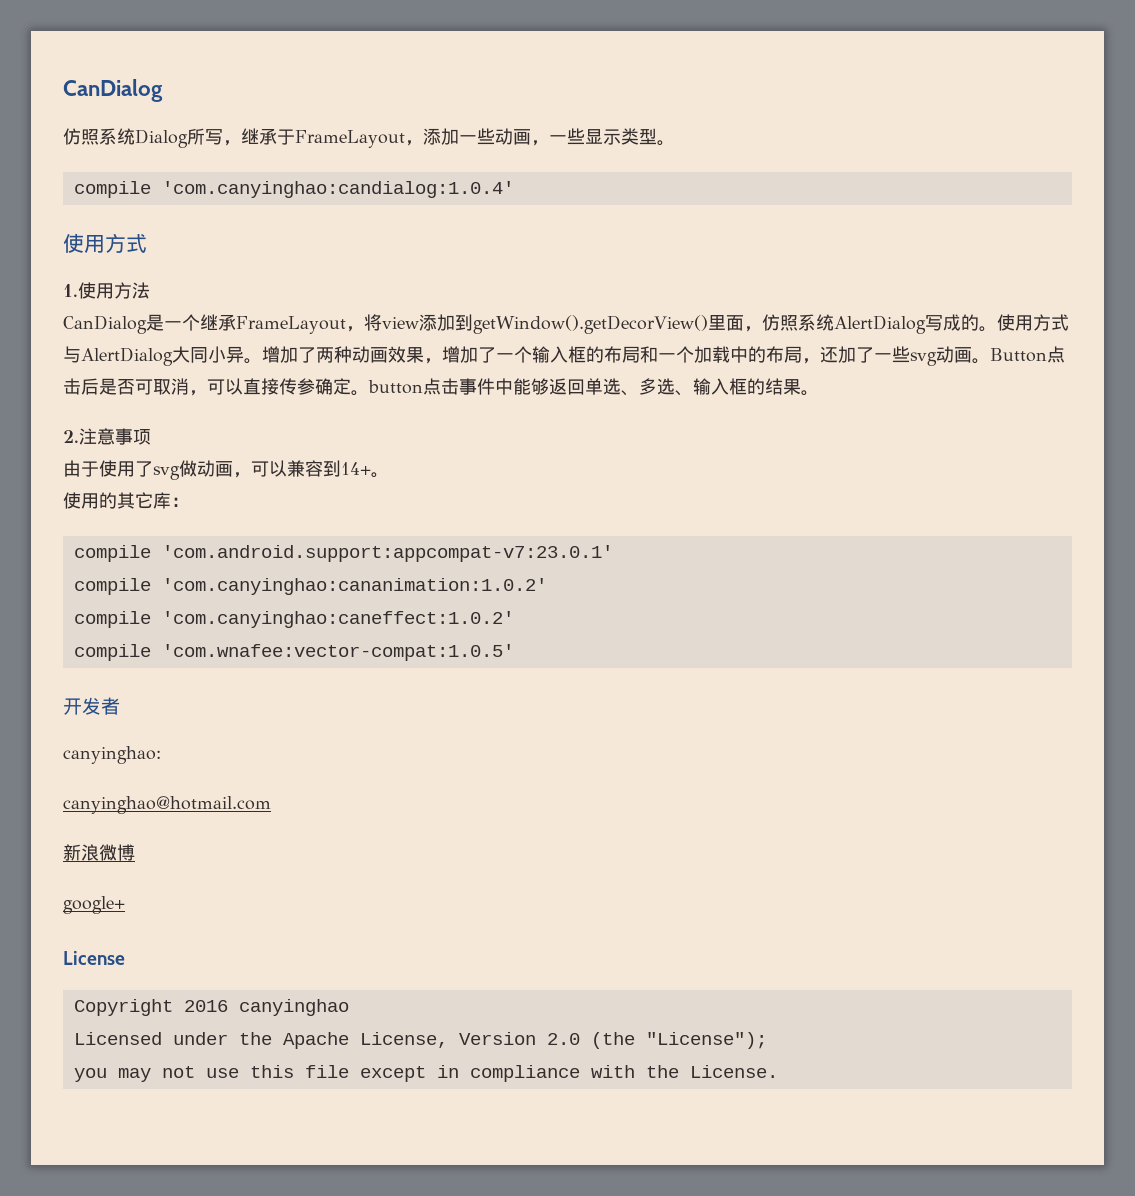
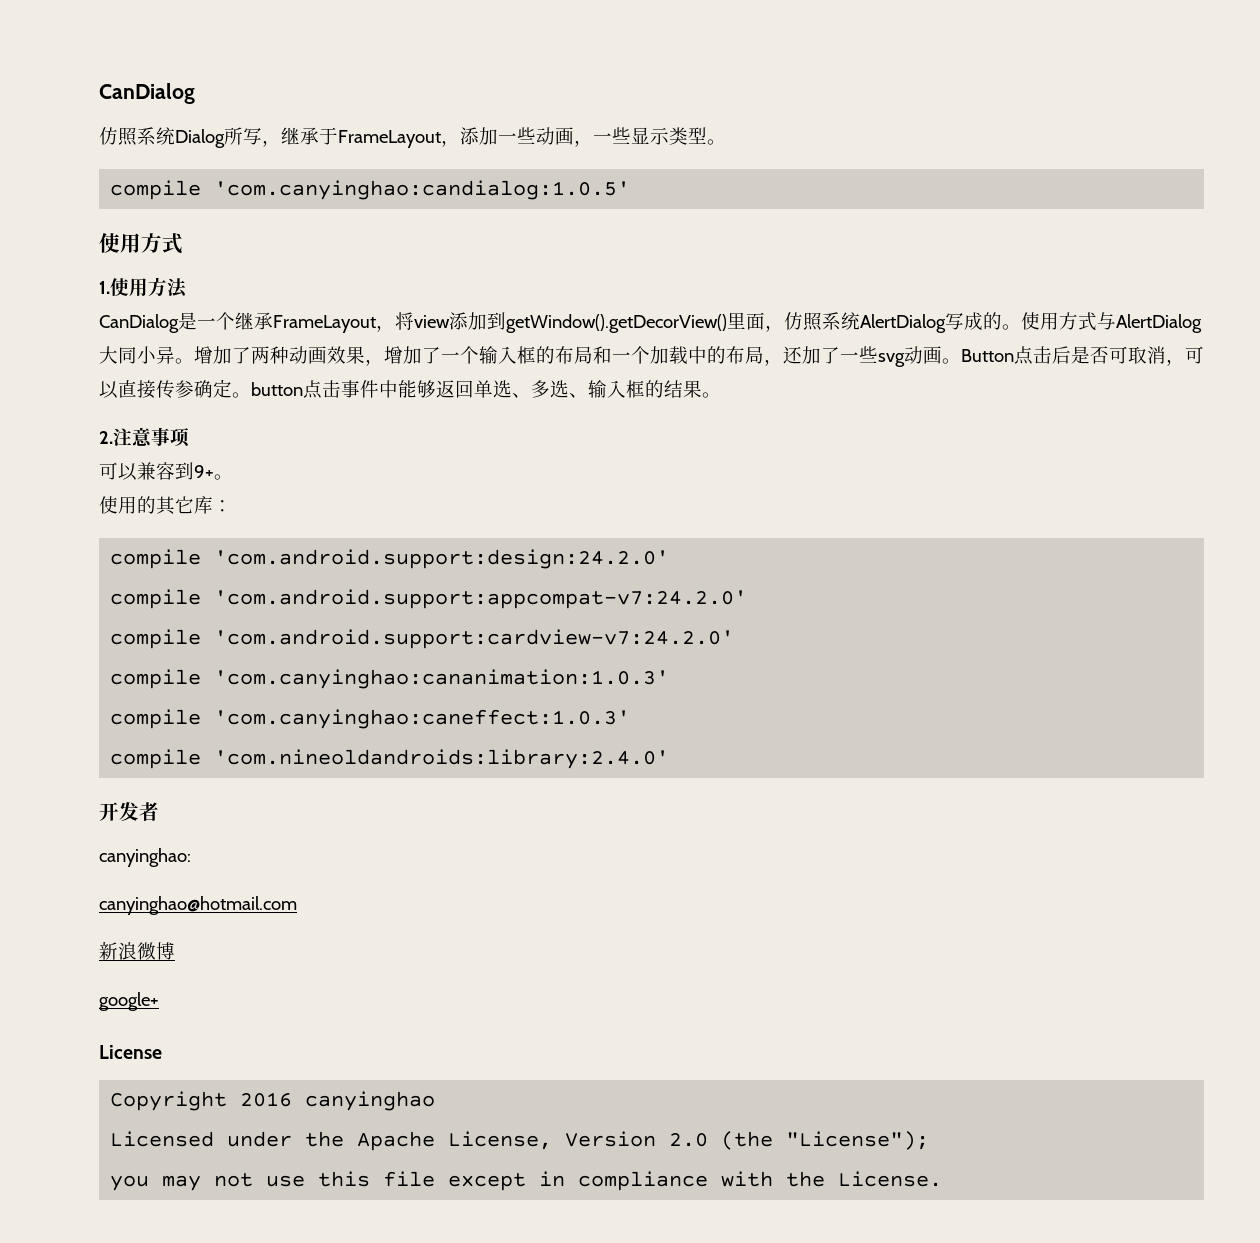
- compile 'com.canyinghao:candialog:1.0.4'
+ compile 'com.canyinghao:candialog:1.0.5'
- 由于使用了svg做动画，可以兼容到14+。
+ 可以兼容到9+。
- compile 'com.android.support:appcompat-v7:23.0.1'
- compile 'com.canyinghao:cananimation:1.0.2'
- compile 'com.canyinghao:caneffect:1.0.2'
- compile 'com.wnafee:vector-compat:1.0.5'
+ compile 'com.android.support:design:24.2.0'
+ compile 'com.android.support:appcompat-v7:24.2.0'
+ compile 'com.android.support:cardview-v7:24.2.0'
+ compile 'com.canyinghao:cananimation:1.0.3'
+ compile 'com.canyinghao:caneffect:1.0.3'
+ compile 'com.nineoldandroids:library:2.4.0'

